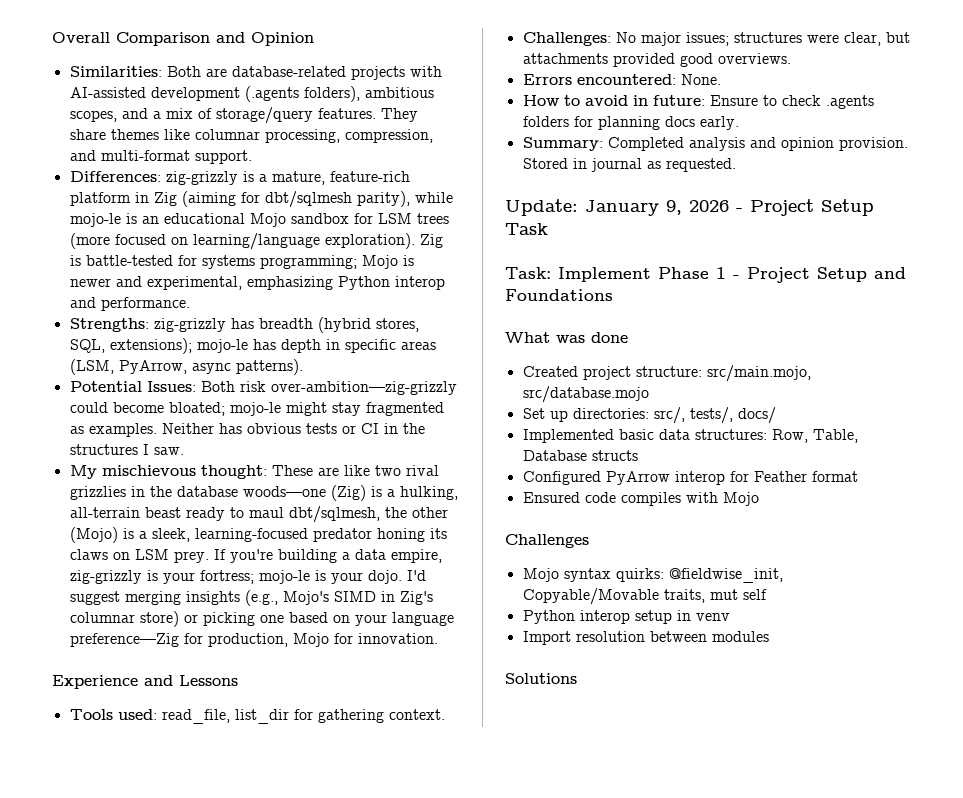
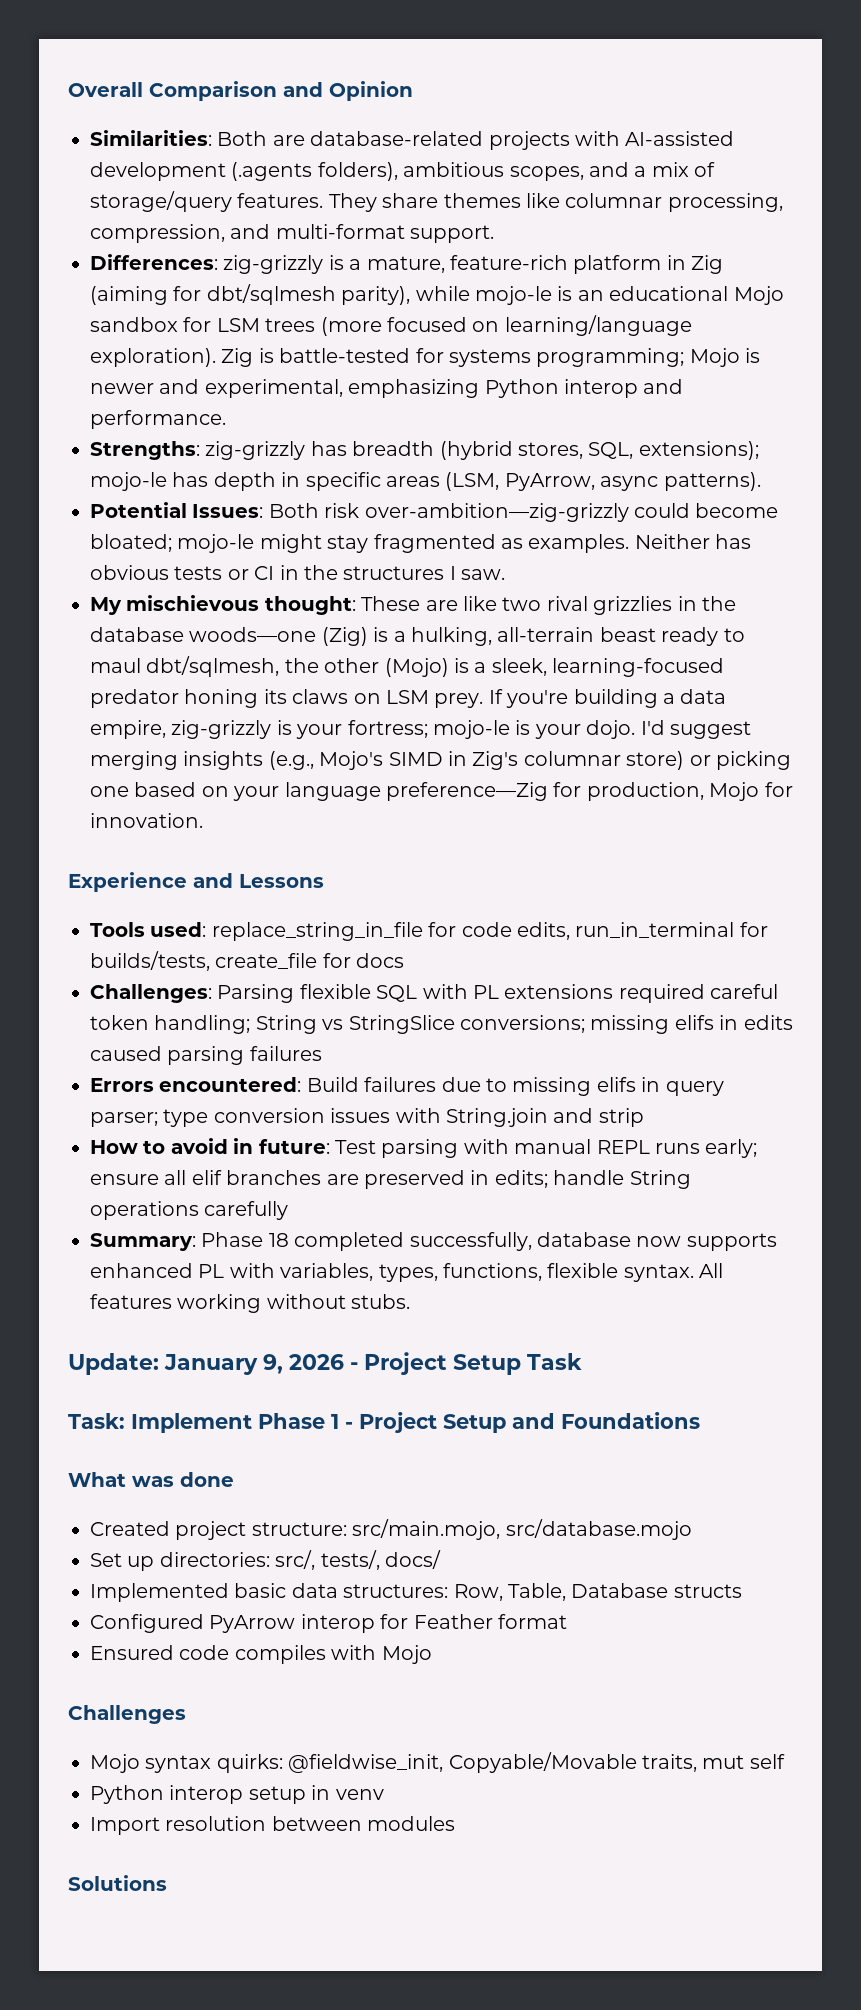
- Tools used: read_file, list_dir for gathering context.
- Challenges: No major issues; structures were clear, but attachments provided good overviews.
- Errors encountered: None.
+ Tools used: replace_string_in_file for code edits, run_in_terminal for builds/tests, create_file for docs
+ Challenges: Parsing flexible SQL with PL extensions required careful token handling; String vs StringSlice conversions; missing elifs in edits caused parsing failures
+ Errors encountered: Build failures due to missing elifs in query parser; type conversion issues with String.join and strip
- How to avoid in future: Ensure to check .agents folders for planning docs early.
- Summary: Completed analysis and opinion provision. Stored in journal as requested.
+ How to avoid in future: Test parsing with manual REPL runs early; ensure all elif branches are preserved in edits; handle String operations carefully
+ Summary: Phase 18 completed successfully, database now supports enhanced PL with variables, types, functions, flexible syntax. All features working without stubs.

